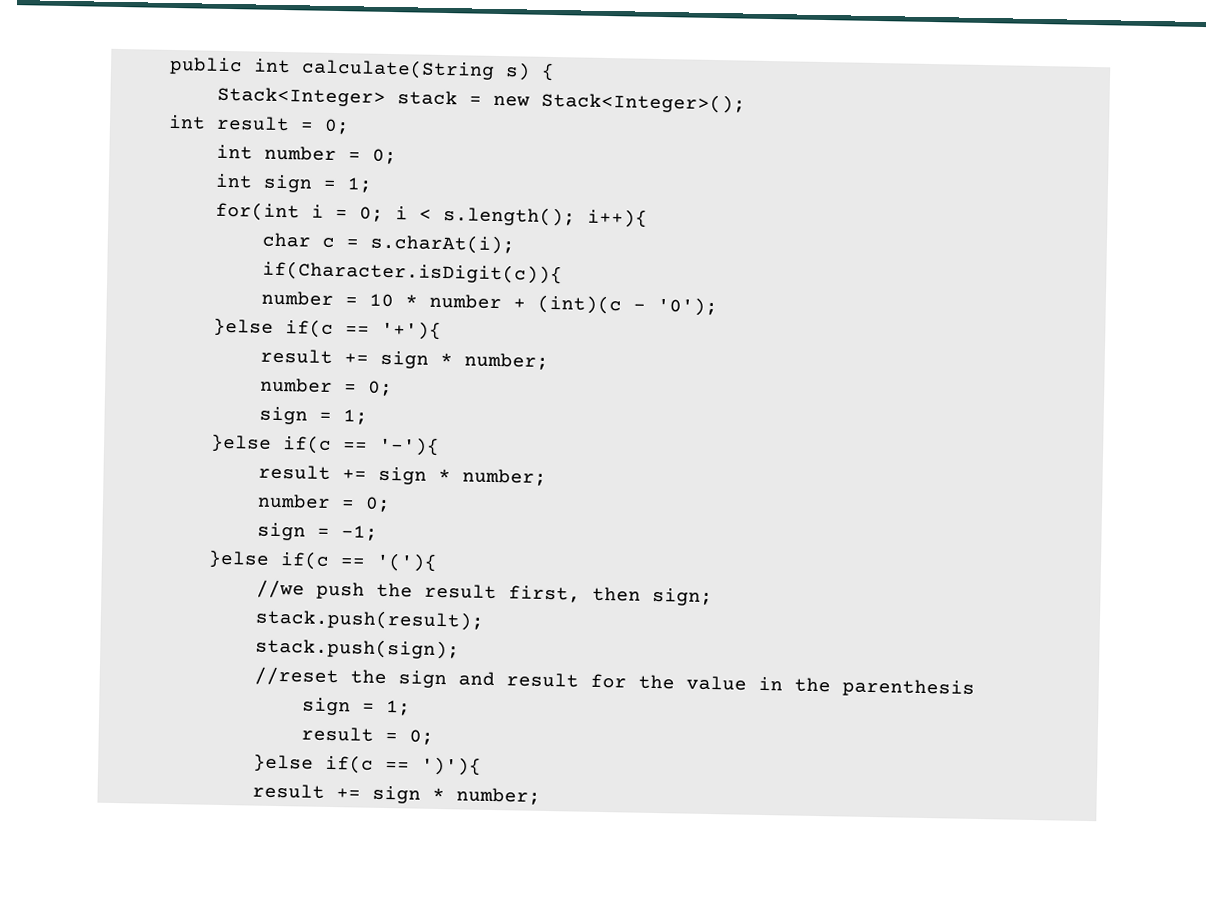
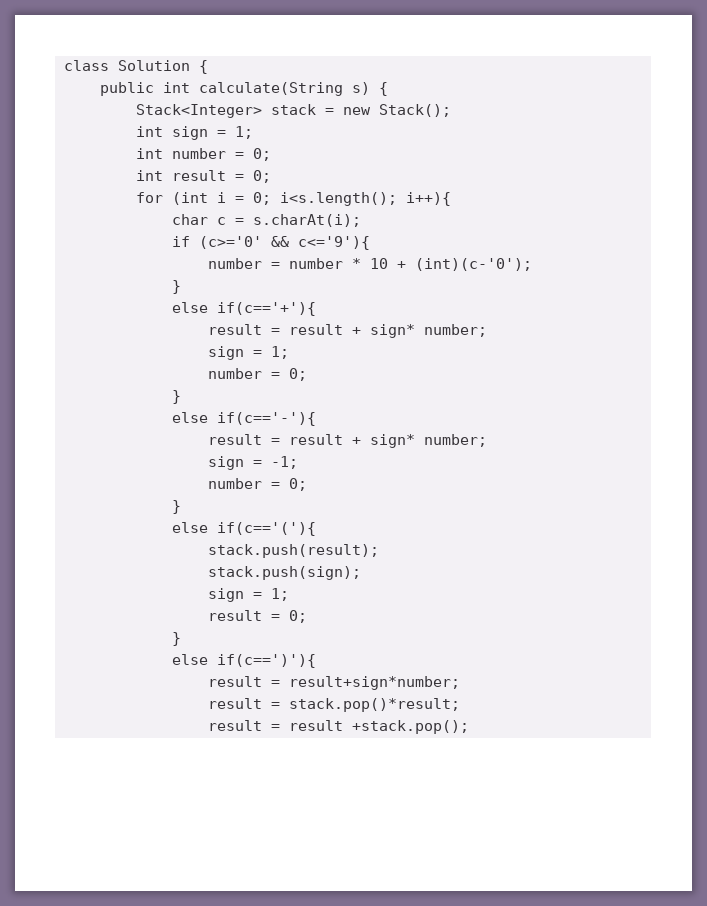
+ class Solution {
- Stack<Integer> stack = new Stack<Integer>();
- int result = 0;
+ Stack<Integer> stack = new Stack();
+ int sign = 1;
- int sign = 1;
- for(int i = 0; i < s.length(); i++){
+ int result = 0;
+ for (int i = 0; i<s.length(); i++){
- if(Character.isDigit(c)){
- number = 10 * number + (int)(c - '0');
- }else if(c == '+'){
- result += sign * number;
+ if (c>='0' && c<='9'){
+ number = number * 10 + (int)(c-'0');
+ }
+ else if(c=='+'){
+ result = result + sign* number;
+ sign = 1;
  number = 0;
- sign = 1;
- }else if(c == '-'){
- result += sign * number;
+ }
+ else if(c=='-'){
+ result = result + sign* number;
+ sign = -1;
  number = 0;
- sign = -1;
- }else if(c == '('){
- //we push the result first, then sign;
+ }
+ else if(c=='('){
  stack.push(result);
  stack.push(sign);
- //reset the sign and result for the value in the parenthesis
  sign = 1;
  result = 0;
- }else if(c == ')'){
- result += sign * number;
+ }
+ else if(c==')'){
+ result = result+sign*number;
+ result = stack.pop()*result;
+ result = result +stack.pop();

